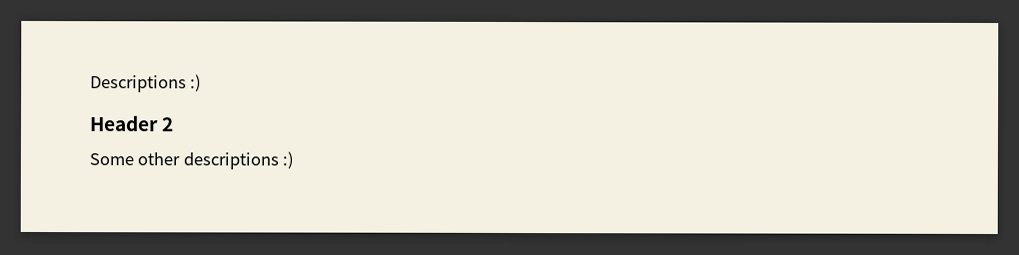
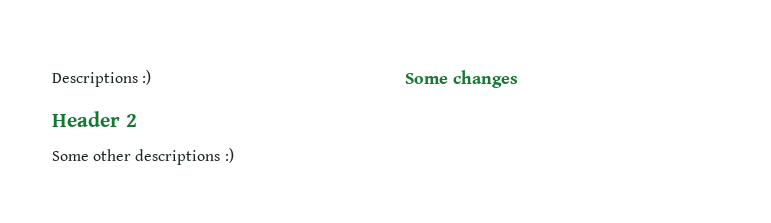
+ Some changes

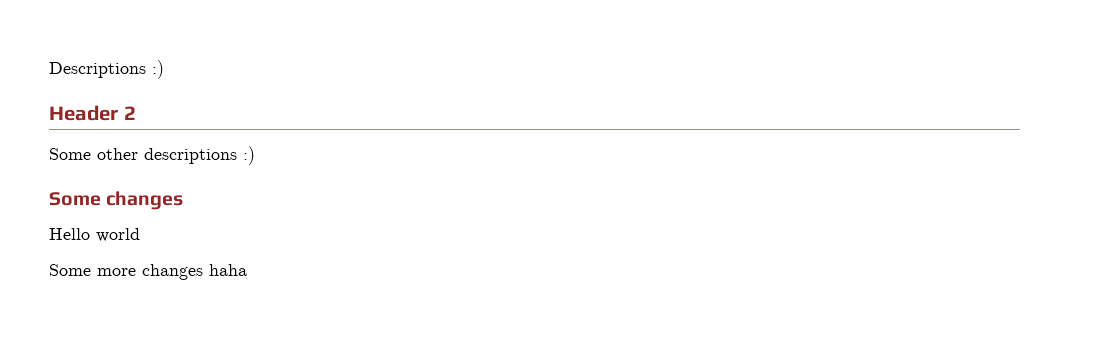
+ Hello world
+ Some more changes haha

